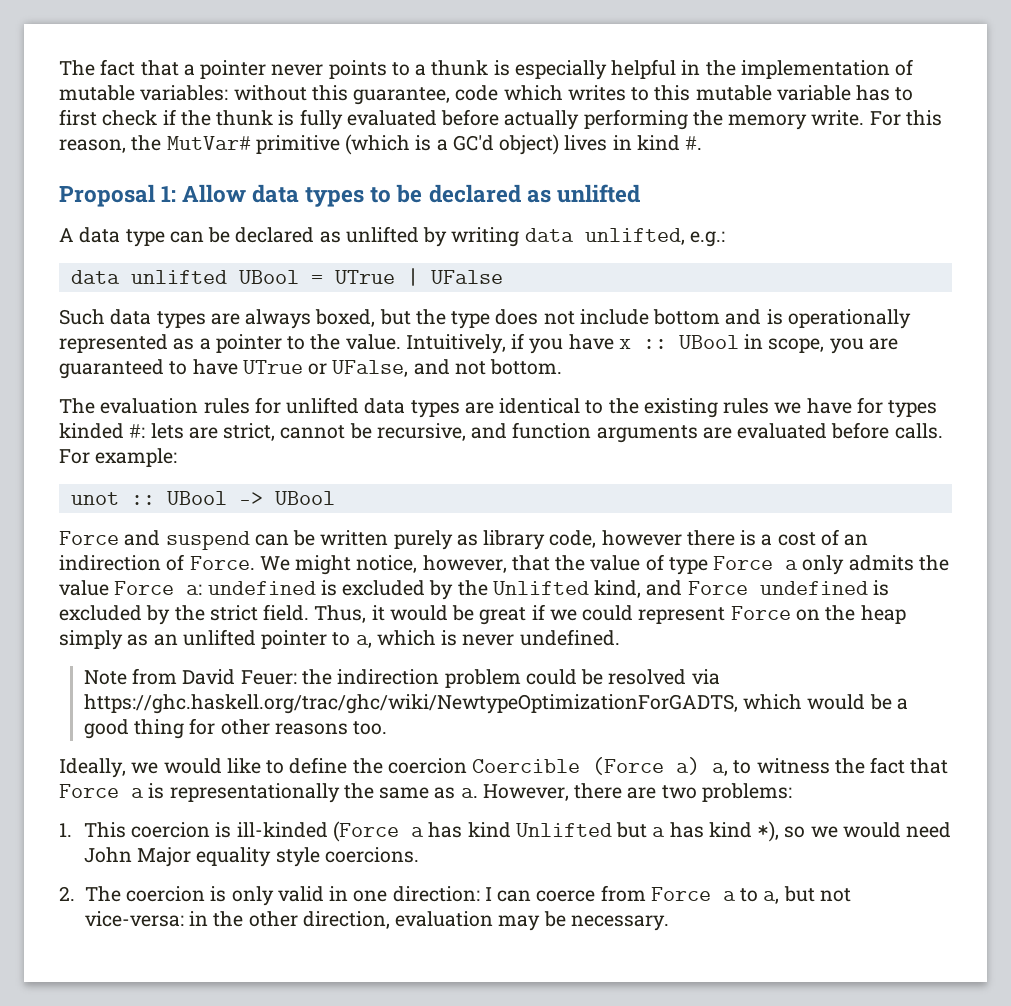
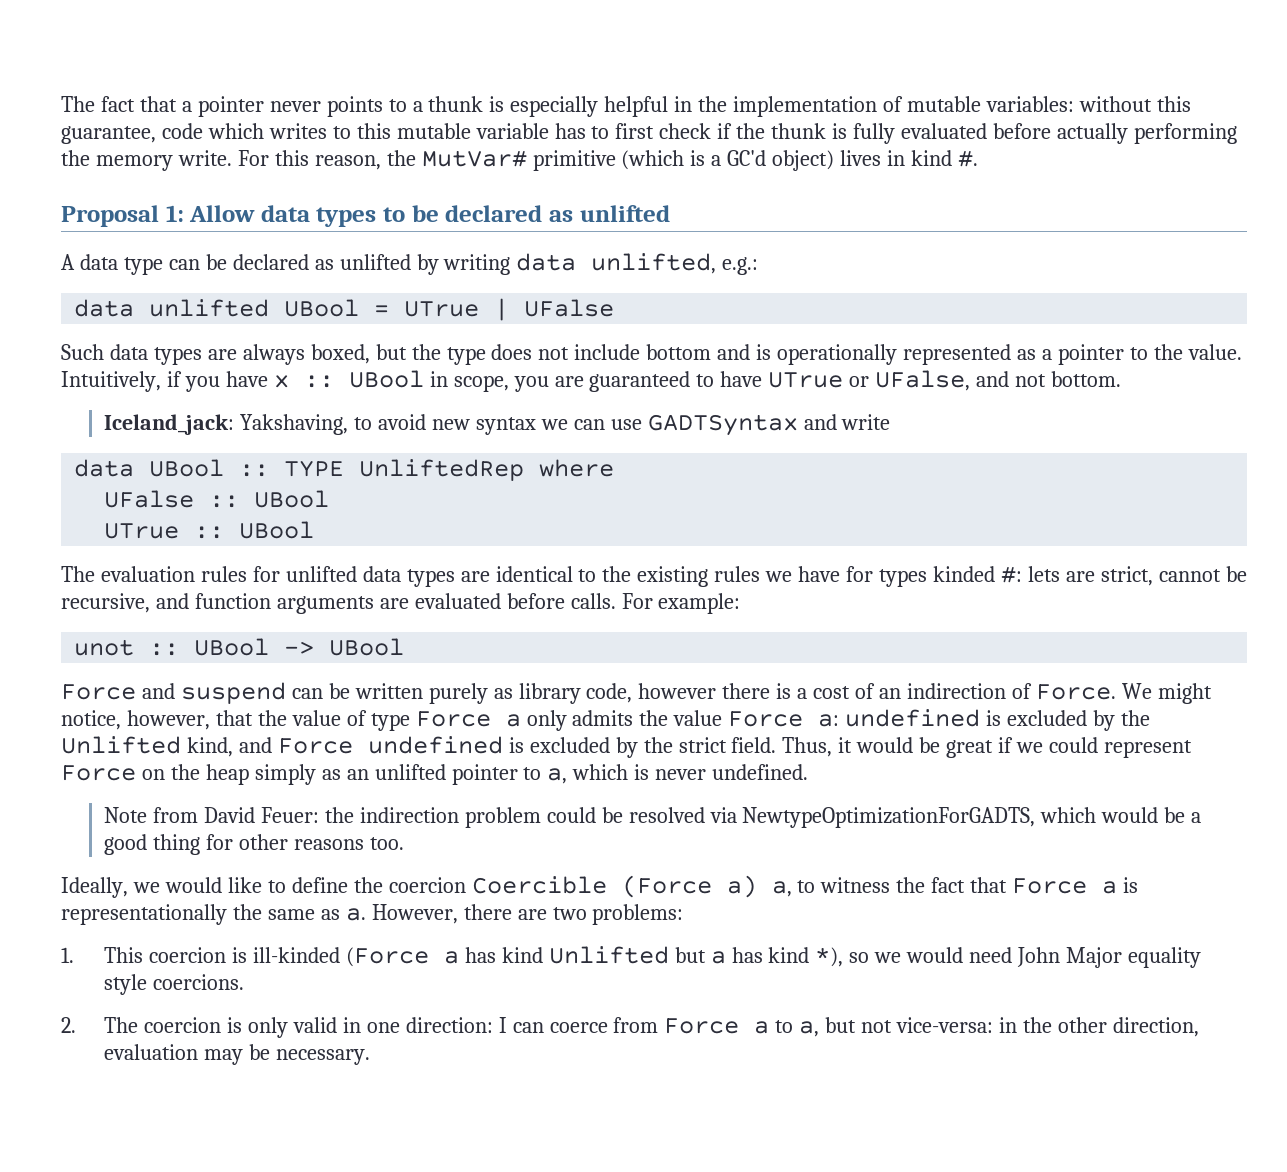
+ Iceland_jack: Yakshaving, to avoid new syntax we can use GADTSyntax and write
+ data UBool :: TYPE UnliftedRep where
+ UFalse :: UBool
+ UTrue :: UBool
- Note from David Feuer: the indirection problem could be resolved via https://ghc.haskell.org/trac/ghc/wiki/NewtypeOptimizationForGADTS, which would be a good thing for other reasons too.
+ Note from David Feuer: the indirection problem could be resolved via NewtypeOptimizationForGADTS, which would be a good thing for other reasons too.

